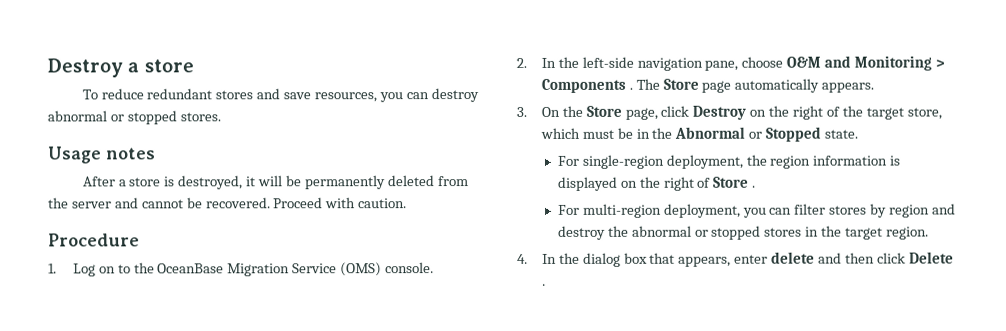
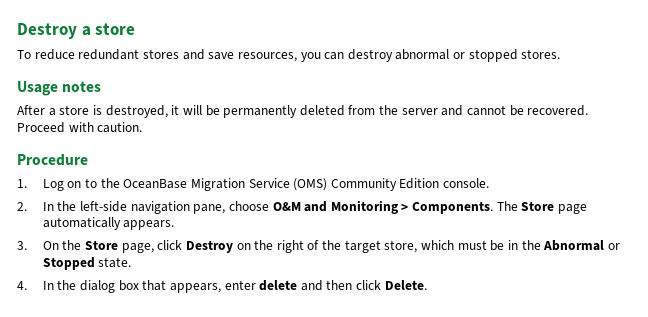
- 1. Log on to the OceanBase Migration Service (OMS) console.
+ 1. Log on to the OceanBase Migration Service (OMS) Community Edition console.
- 2. In the left-side navigation pane, choose O&M and Monitoring > Components .
+ 2. In the left-side navigation pane, choose O&M and Monitoring > Components.
- For single-region deployment, the region information is displayed on the right of Store .
- For multi-region deployment, you can filter stores by region and destroy the abnormal or stopped stores in the target region.
- 4. In the dialog box that appears, enter delete and then click Delete .
+ 4. In the dialog box that appears, enter delete and then click Delete.

